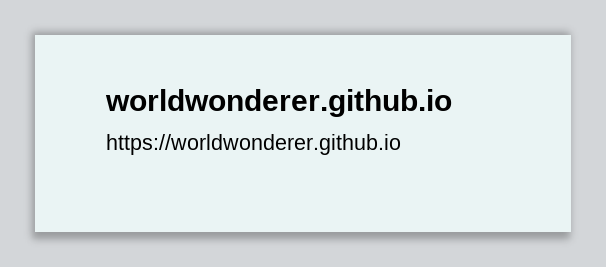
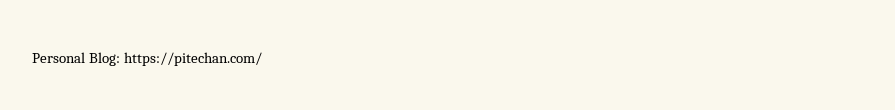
- worldwonderer.github.io
- https://worldwonderer.github.io
+ Personal Blog: https://pitechan.com/

